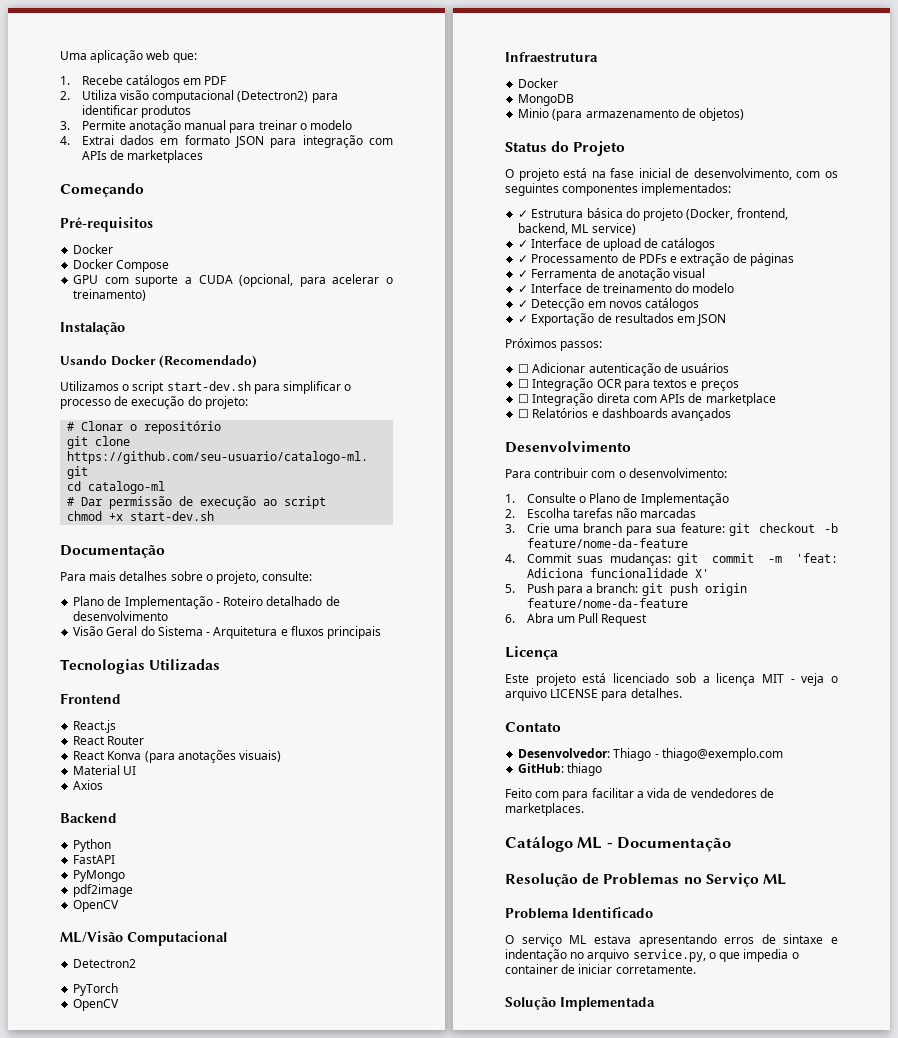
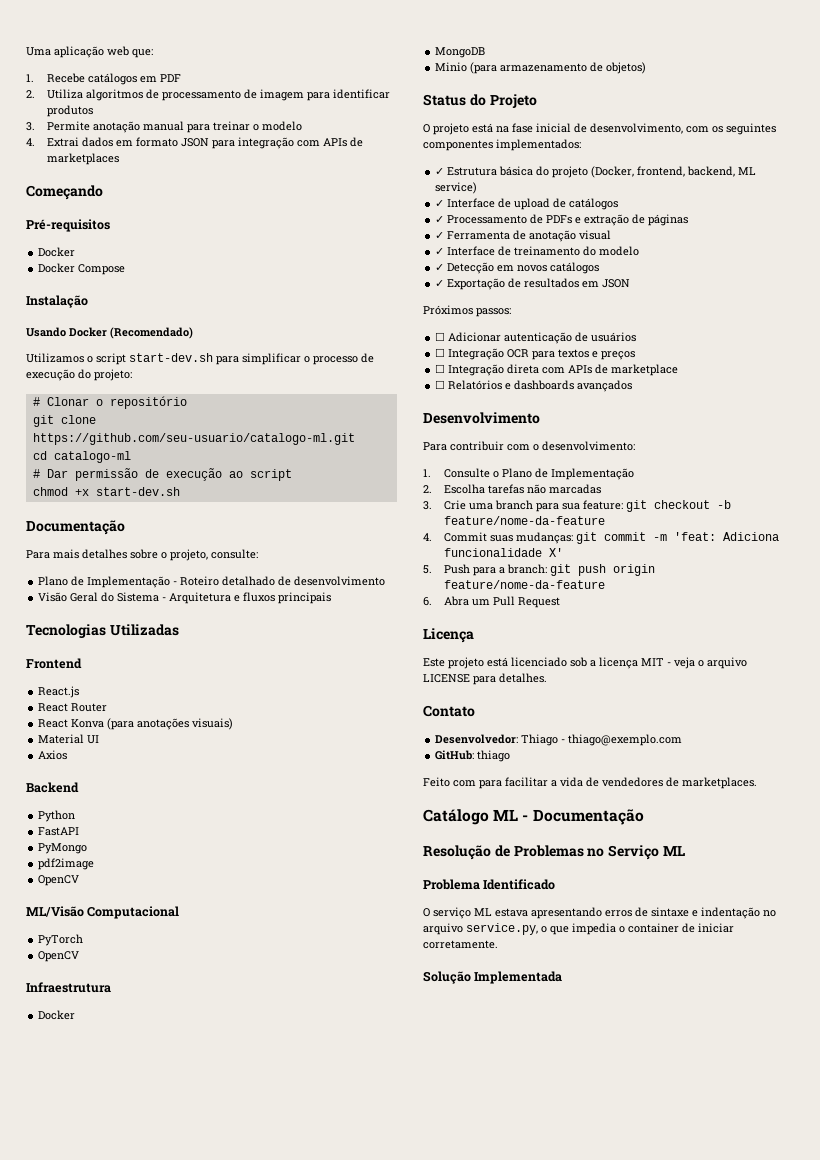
- 2. Utiliza visão computacional (Detectron2) para identificar produtos
+ 2. Utiliza algoritmos de processamento de imagem para identificar produtos
- GPU com suporte a CUDA (opcional, para acelerar o treinamento)
- Detectron2

